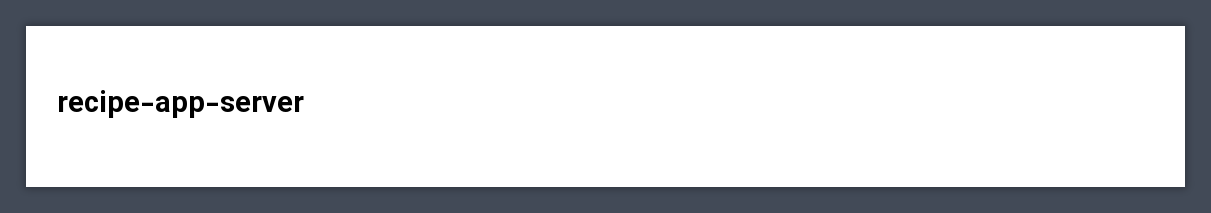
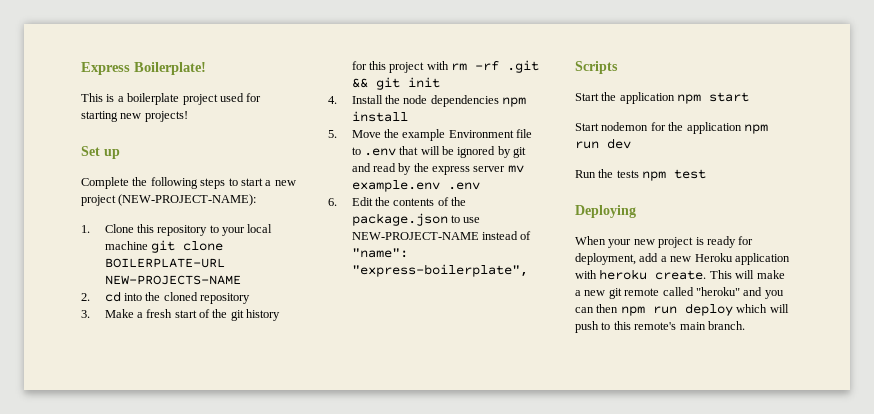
- recipe-app-server
+ Express Boilerplate!
+ This is a boilerplate project used for starting new projects!
+ Set up
+ Complete the following steps to start a new project (NEW-PROJECT-NAME):
+ 1. Clone this repository to your local machine git clone BOILERPLATE-URL NEW-PROJECTS-NAME
+ 2. cd into the cloned repository
+ 3. Make a fresh start of the git history for this project with rm -rf .git && git init
+ 4. Install the node dependencies npm install
+ 5. Move the example Environment file to .env that will be ignored by git and read by the express server mv example.env .env
+ 6. Edit the contents of the package.json to use NEW-PROJECT-NAME instead of "name": "express-boilerplate",
+ Scripts
+ Start the application npm start
+ Start nodemon for the application npm run dev
+ Run the tests npm test
+ Deploying
+ When your new project is ready for deployment, add a new Heroku application with heroku create. This will make a new git remote called "heroku" and you can then npm run deploy which will push to this remote's main branch.

